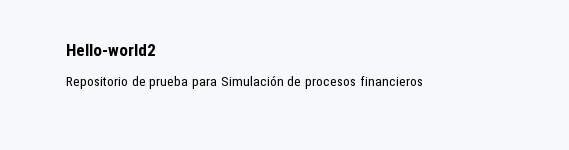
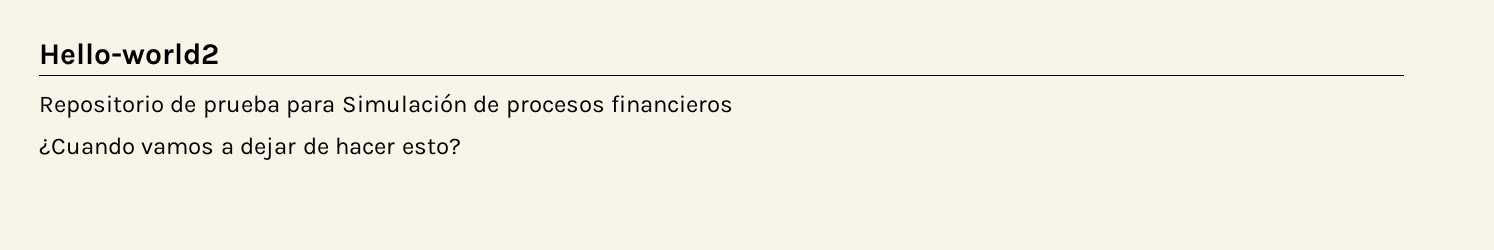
+ ¿Cuando vamos a dejar de hacer esto?

